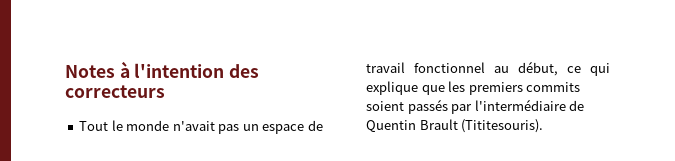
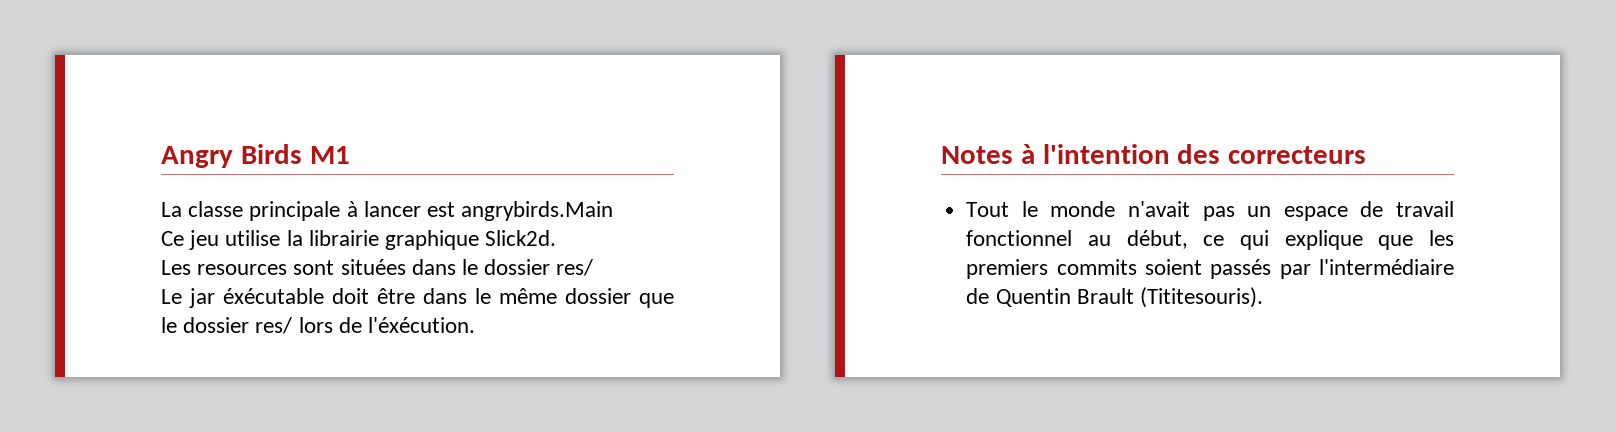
+ Angry Birds M1
+ La classe principale à lancer est angrybirds.Main
+ Ce jeu utilise la librairie graphique Slick2d.
+ Les resources sont situées dans le dossier res/
+ Le jar éxécutable doit être dans le même dossier que le dossier res/ lors de l'éxécution.

